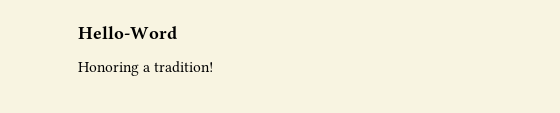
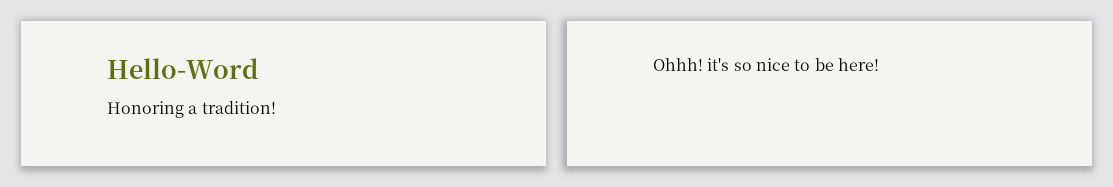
+ Ohhh! it's so nice to be here!

